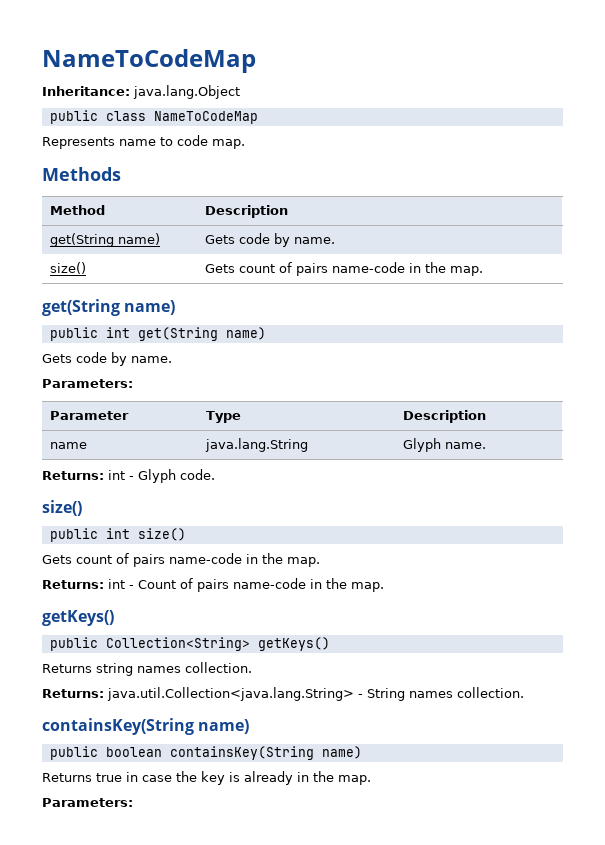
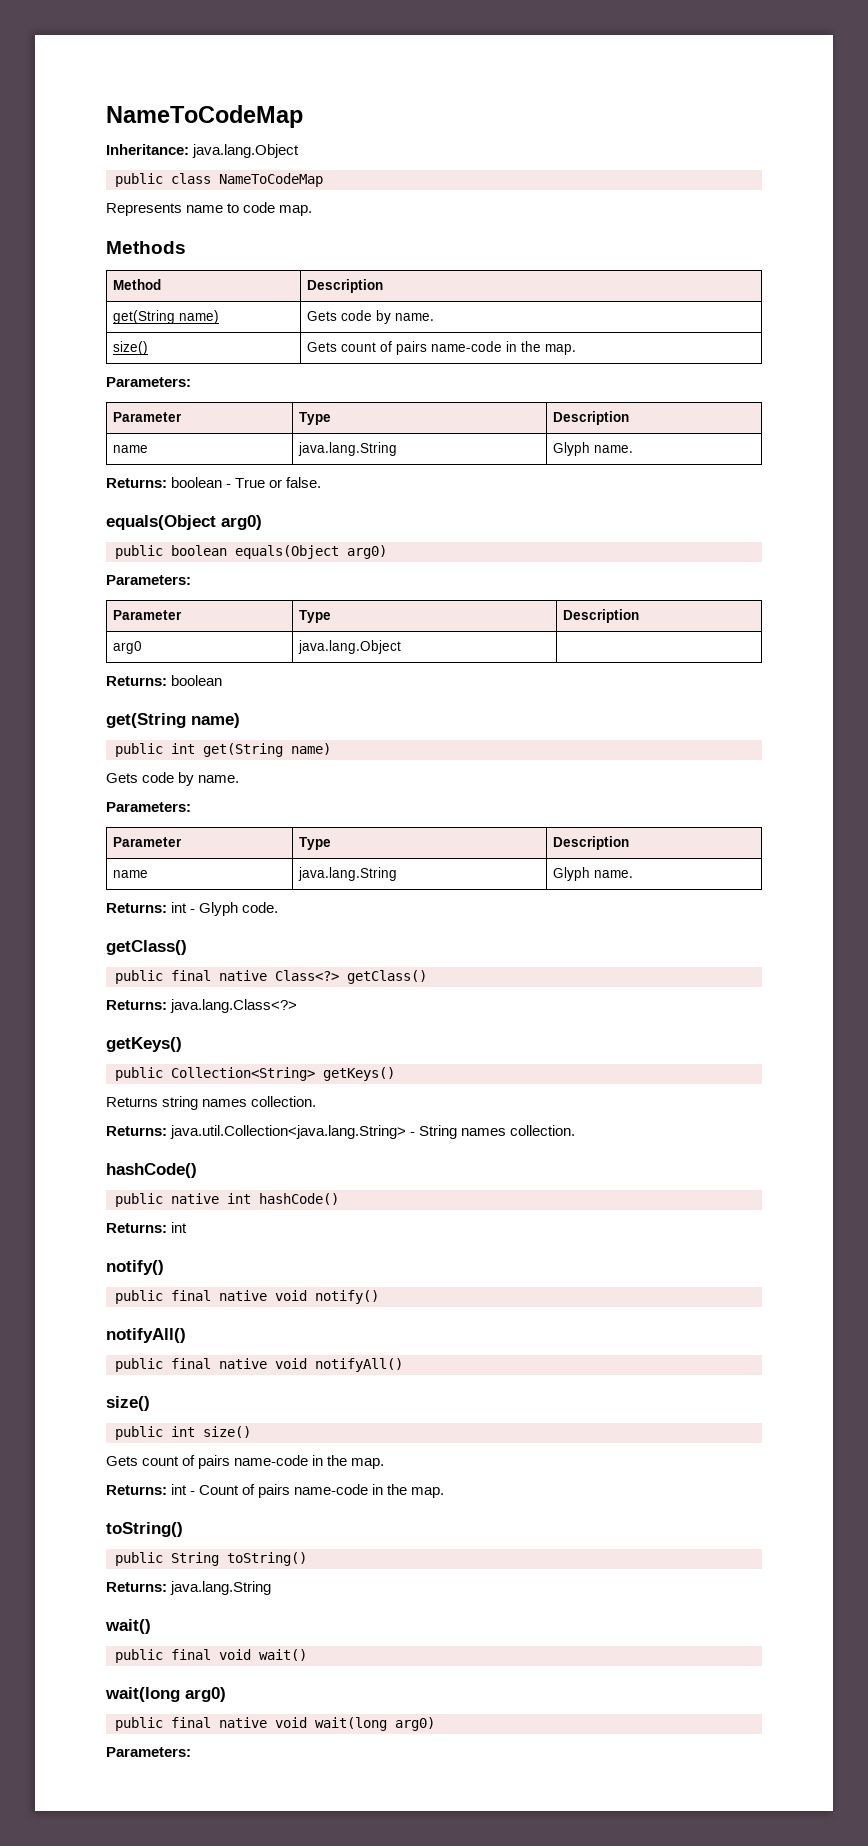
  size() | Gets count of pairs name-code in the map.
+ Parameters:
+ Parameter | Type | Description
+ name | java.lang.String | Glyph name.
+ Returns: boolean - True or false.
+ equals(Object arg0)
+ public boolean equals(Object arg0)
+ Parameters:
+ Parameter | Type | Description
+ arg0 | java.lang.Object |
+ Returns: boolean
  Returns: int - Glyph code.
+ getClass()
+ public final native Class<?> getClass()
+ Returns: java.lang.Class<?>
+ getKeys()
+ public Collection<String> getKeys()
+ Returns string names collection.
+ Returns: java.util.Collection<java.lang.String> - String names collection.
+ hashCode()
+ public native int hashCode()
+ Returns: int
+ notify()
+ public final native void notify()
+ notifyAll()
+ public final native void notifyAll()
  Returns: int - Count of pairs name-code in the map.
- getKeys()
- public Collection<String> getKeys()
- Returns string names collection.
- Returns: java.util.Collection<java.lang.String> - String names collection.
- containsKey(String name)
- public boolean containsKey(String name)
- Returns true in case the key is already in the map.
+ toString()
+ public String toString()
+ Returns: java.lang.String
+ wait()
+ public final void wait()
+ wait(long arg0)
+ public final native void wait(long arg0)

